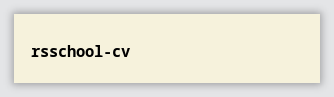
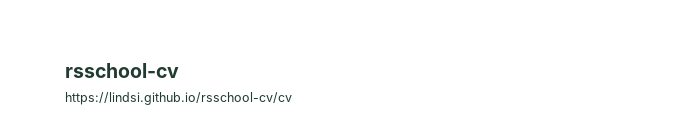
+ https://lindsi.github.io/rsschool-cv/cv

